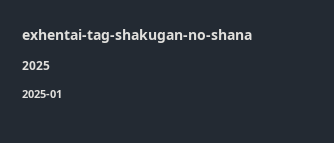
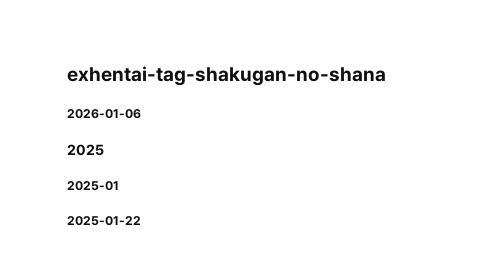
+ 2026-01-06
+ 2025-01-22

